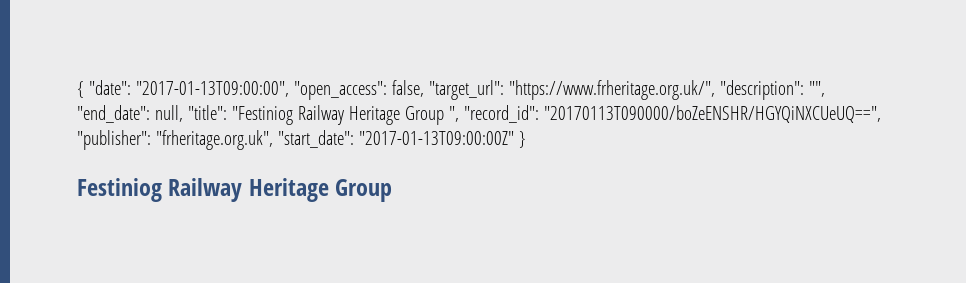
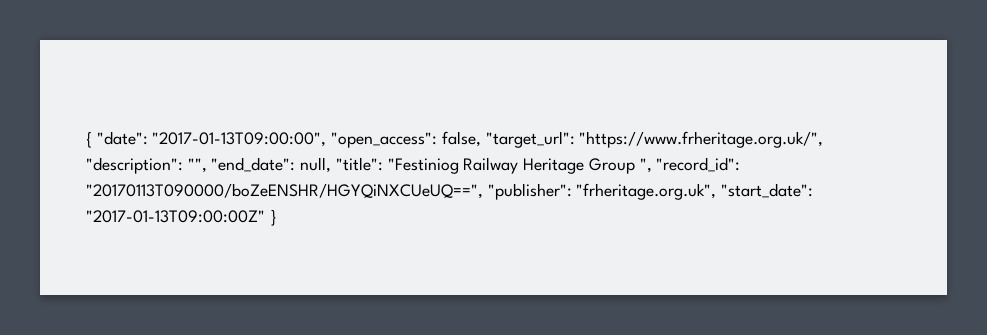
- Festiniog Railway Heritage Group

